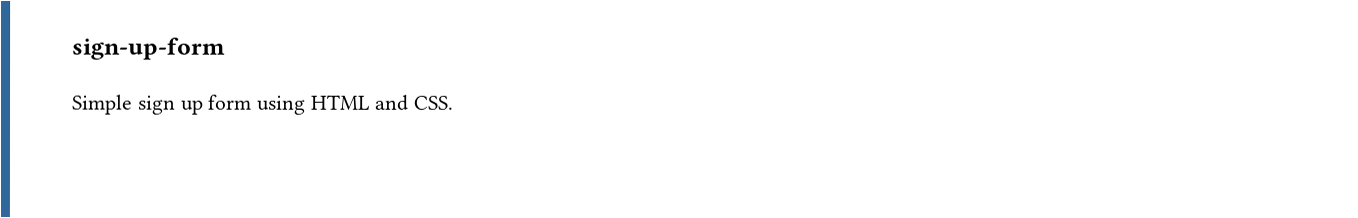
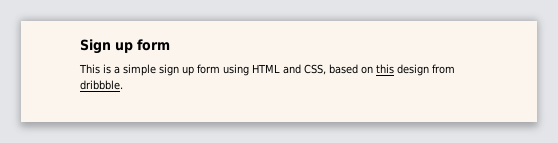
- sign-up-form
- Simple sign up form using HTML and CSS.
+ Sign up form
+ This is a simple sign up form using HTML and CSS, based on this design from dribbble.

